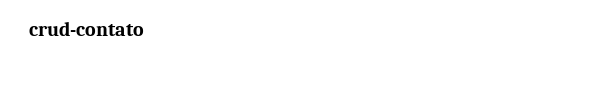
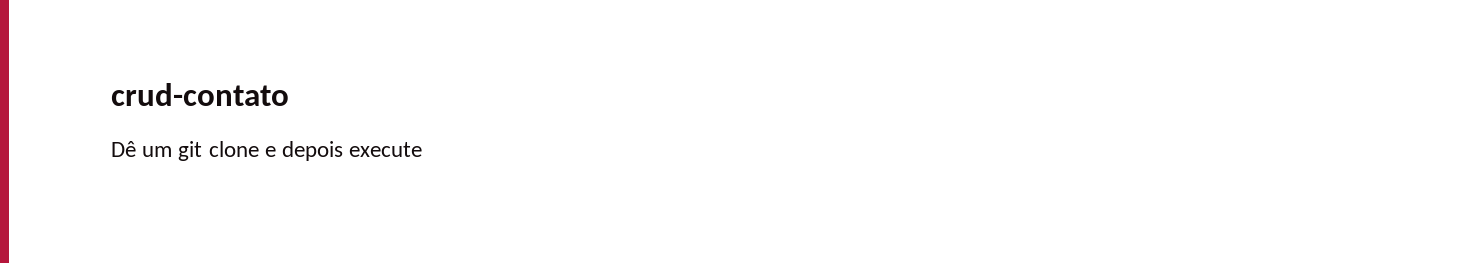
+ Dê um git clone e depois execute

